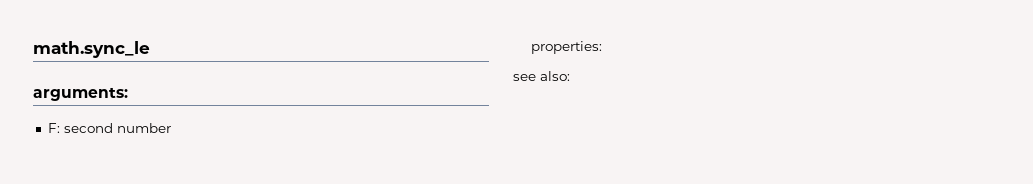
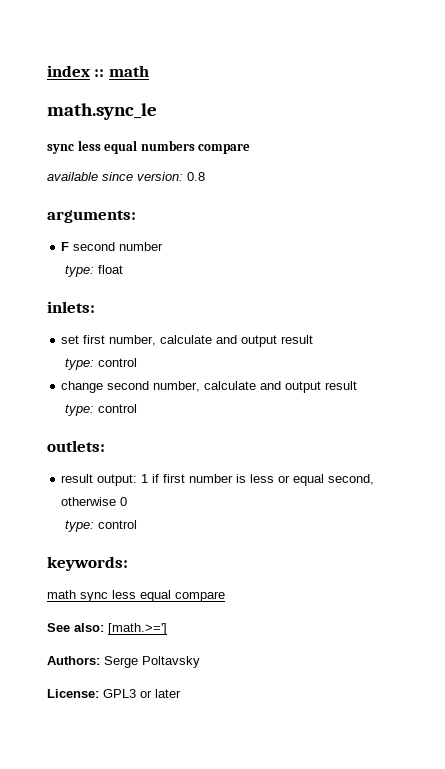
+ index :: math
  math.sync_le
+ sync less equal numbers compare
+ available since version: 0.8
- F: second number
+ F second number
- properties:
- see also:
+ type: float
+ inlets:
+ set first number, calculate and output result
+ type: control
+ change second number, calculate and output result
+ type: control
+ outlets:
+ result output: 1 if first number is less or equal second, otherwise 0
+ type: control
+ keywords:
+ math sync less equal compare
+ See also: [math.>=']
+ Authors: Serge Poltavsky
+ License: GPL3 or later

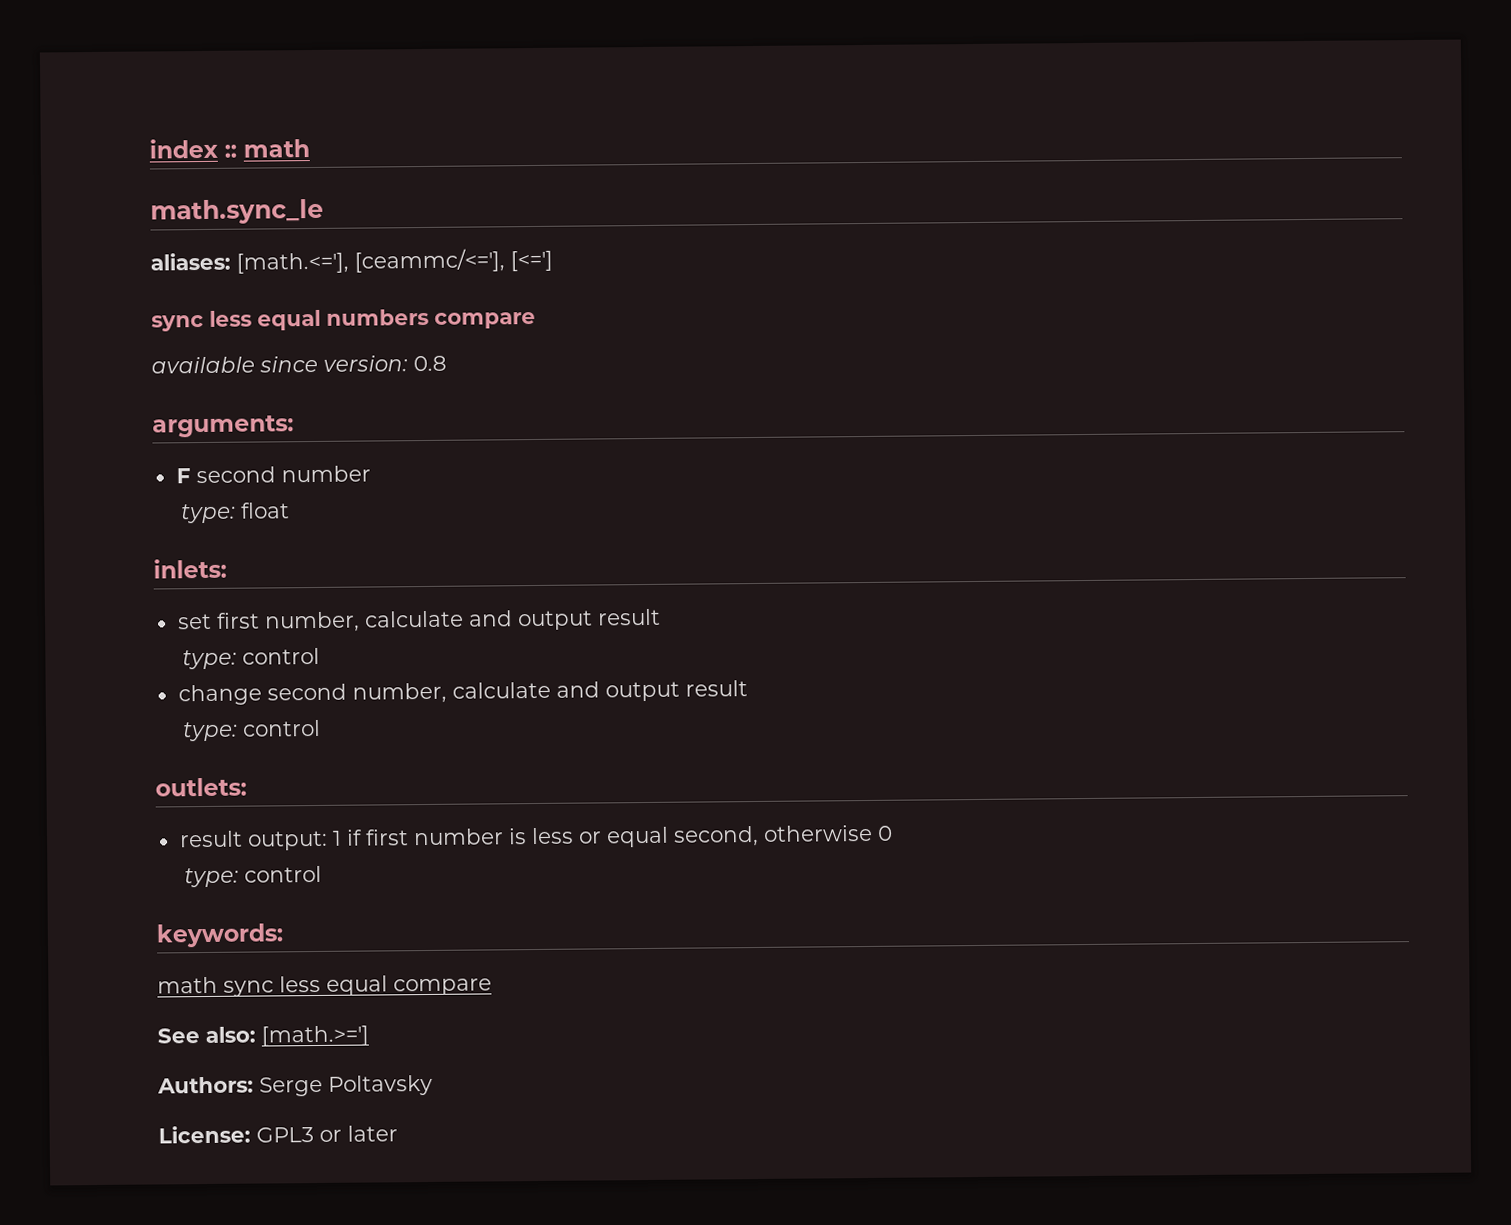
+ aliases: [math.<='], [ceammc/<='], [<=']

